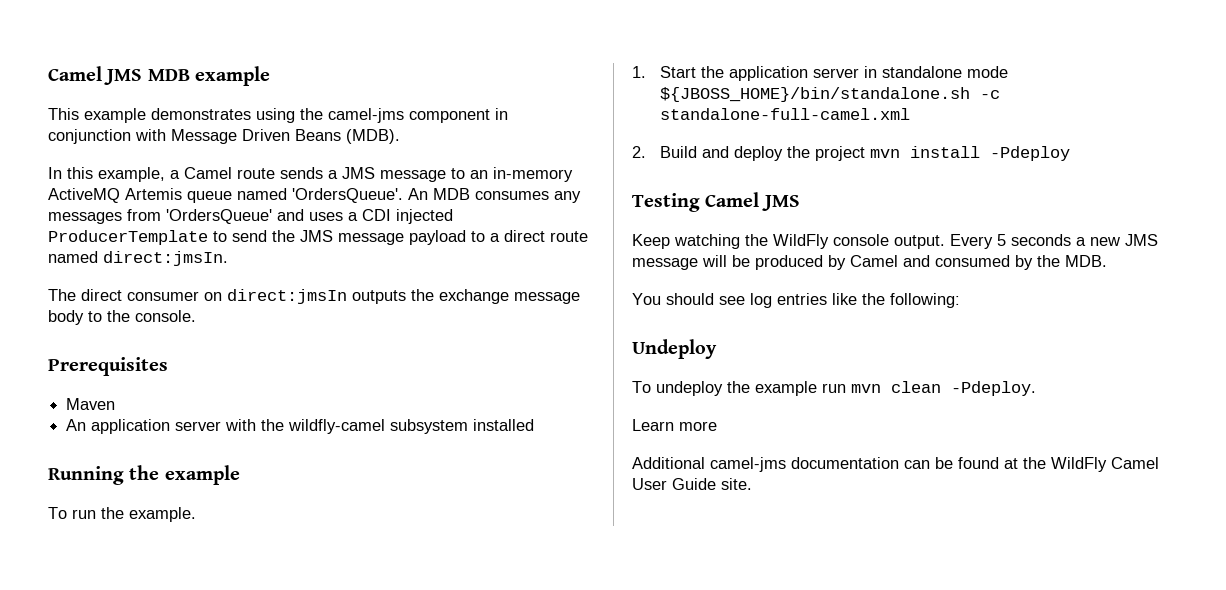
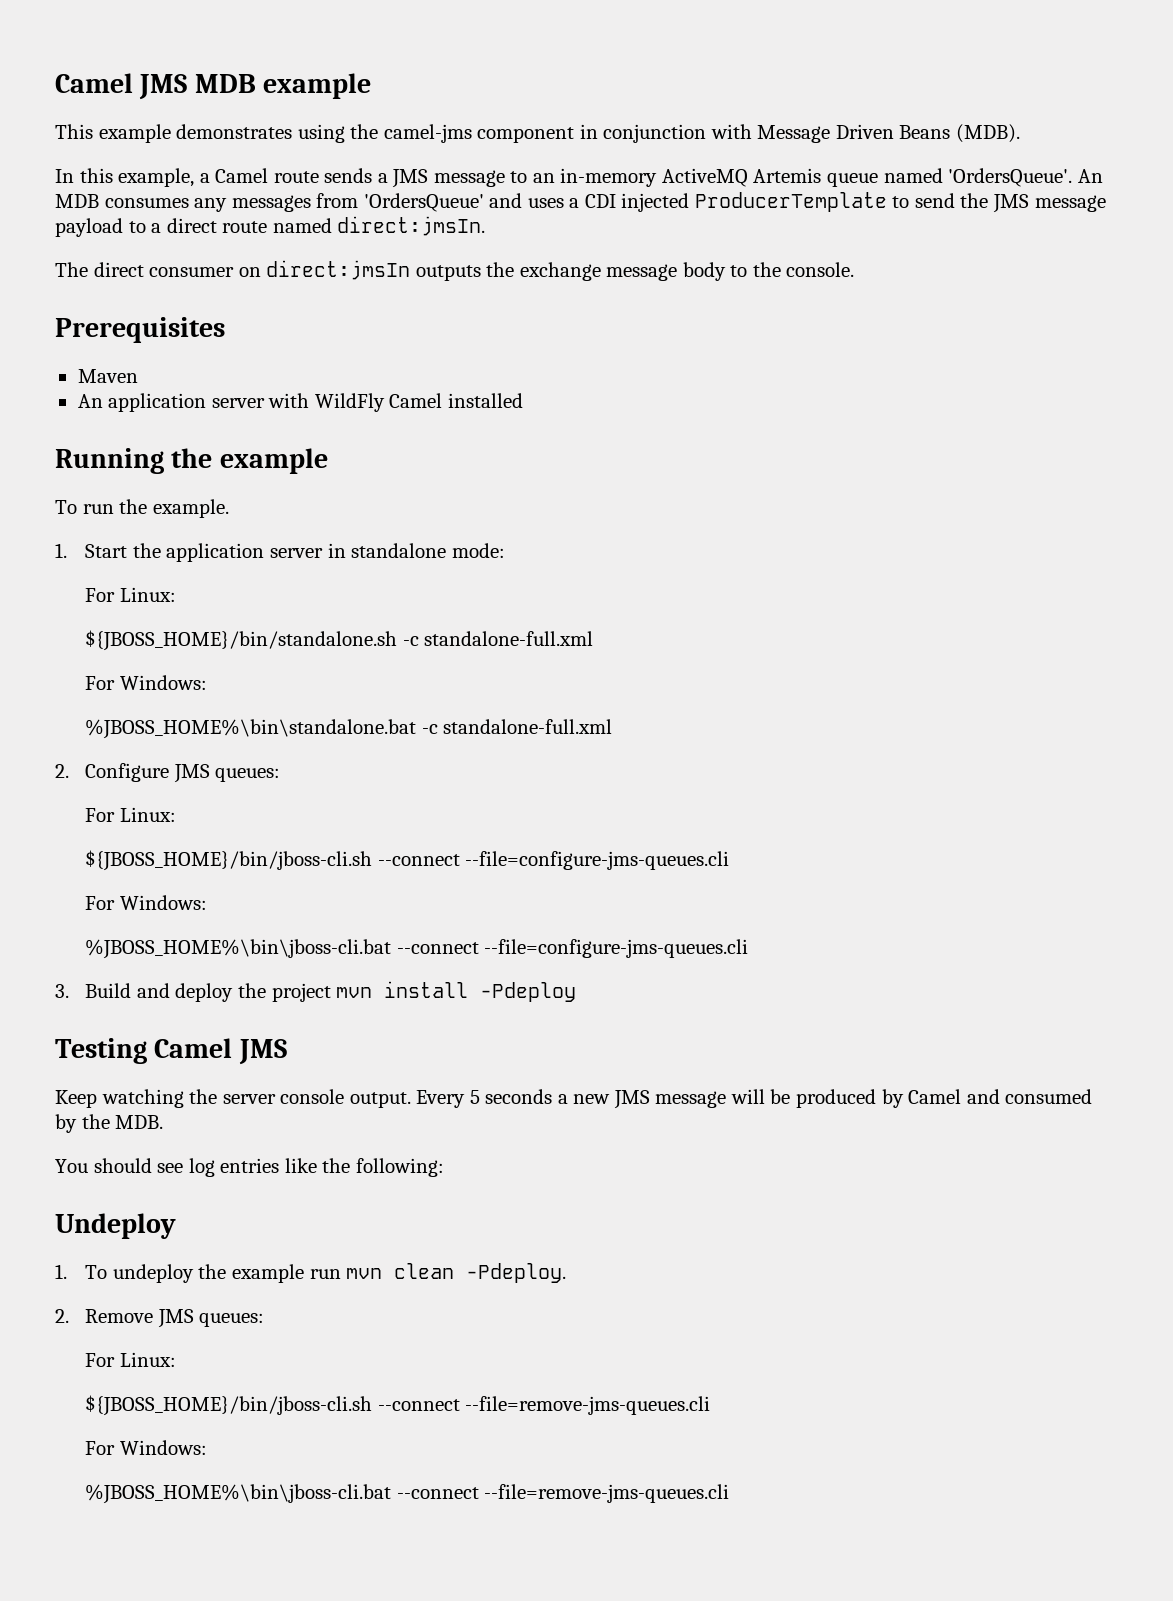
- An application server with the wildfly-camel subsystem installed
+ An application server with WildFly Camel installed
- 1. Start the application server in standalone mode ${JBOSS_HOME}/bin/standalone.sh -c standalone-full-camel.xml
- 2. Build and deploy the project mvn install -Pdeploy
+ 1. Start the application server in standalone mode:
+ For Linux:
+ ${JBOSS_HOME}/bin/standalone.sh -c standalone-full.xml
+ For Windows:
+ %JBOSS_HOME%\bin\standalone.bat -c standalone-full.xml
+ 2. Configure JMS queues:
+ For Linux:
+ ${JBOSS_HOME}/bin/jboss-cli.sh --connect --file=configure-jms-queues.cli
+ For Windows:
+ %JBOSS_HOME%\bin\jboss-cli.bat --connect --file=configure-jms-queues.cli
+ 3. Build and deploy the project mvn install -Pdeploy
- Keep watching the WildFly console output.
+ Keep watching the server console output.
- To undeploy the example run mvn clean -Pdeploy.
+ 1. To undeploy the example run mvn clean -Pdeploy.
- Learn more
- Additional camel-jms documentation can be found at the WildFly Camel User Guide site.
+ 2. Remove JMS queues:
+ For Linux:
+ ${JBOSS_HOME}/bin/jboss-cli.sh --connect --file=remove-jms-queues.cli
+ For Windows:
+ %JBOSS_HOME%\bin\jboss-cli.bat --connect --file=remove-jms-queues.cli

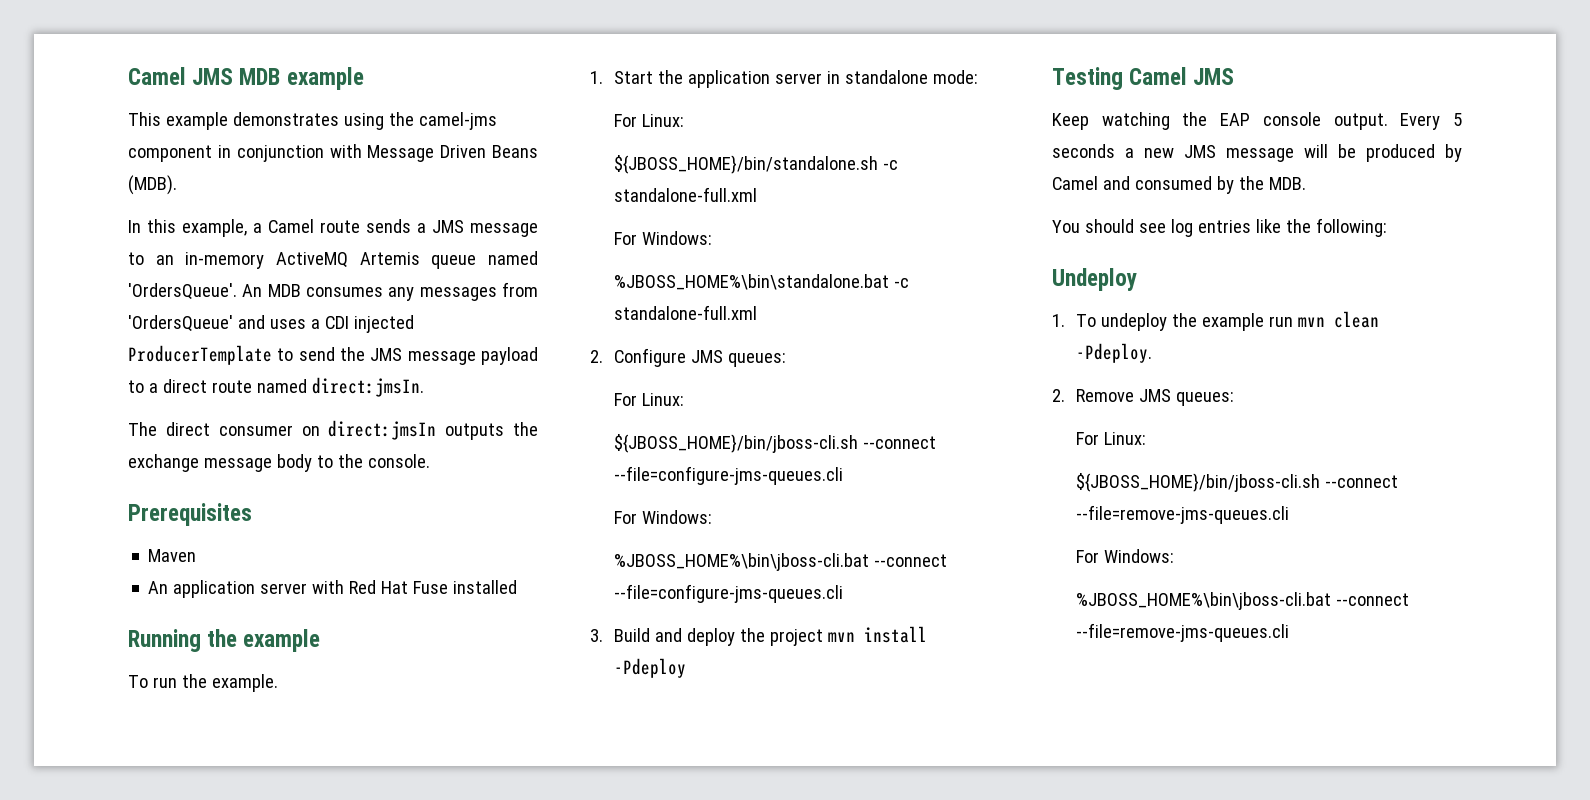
- An application server with WildFly Camel installed
+ An application server with Red Hat Fuse installed
- Keep watching the server console output.
+ Keep watching the EAP console output.

